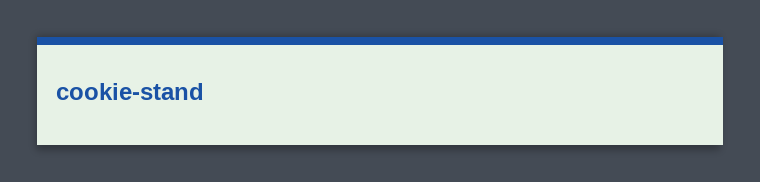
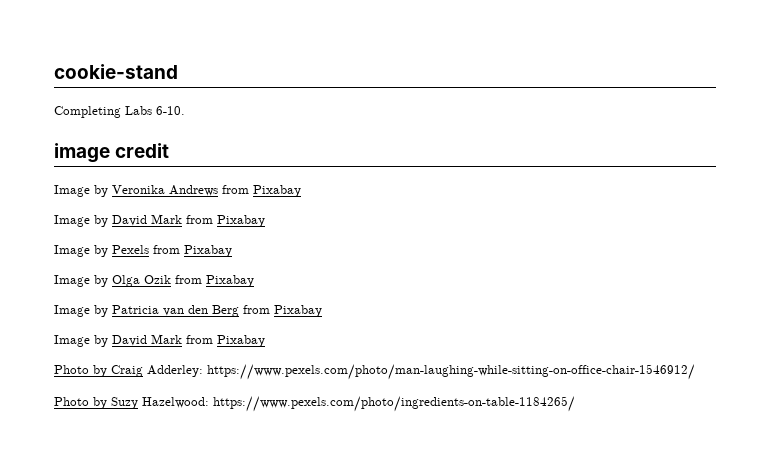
+ Completing Labs 6-10.
+ image credit
+ Image by Veronika Andrews from Pixabay
+ Image by David Mark from Pixabay
+ Image by Pexels from Pixabay
+ Image by Olga Ozik from Pixabay
+ Image by Patricia van den Berg from Pixabay
+ Image by David Mark from Pixabay
+ Photo by Craig Adderley: https://www.pexels.com/photo/man-laughing-while-sitting-on-office-chair-1546912/
+ Photo by Suzy Hazelwood: https://www.pexels.com/photo/ingredients-on-table-1184265/

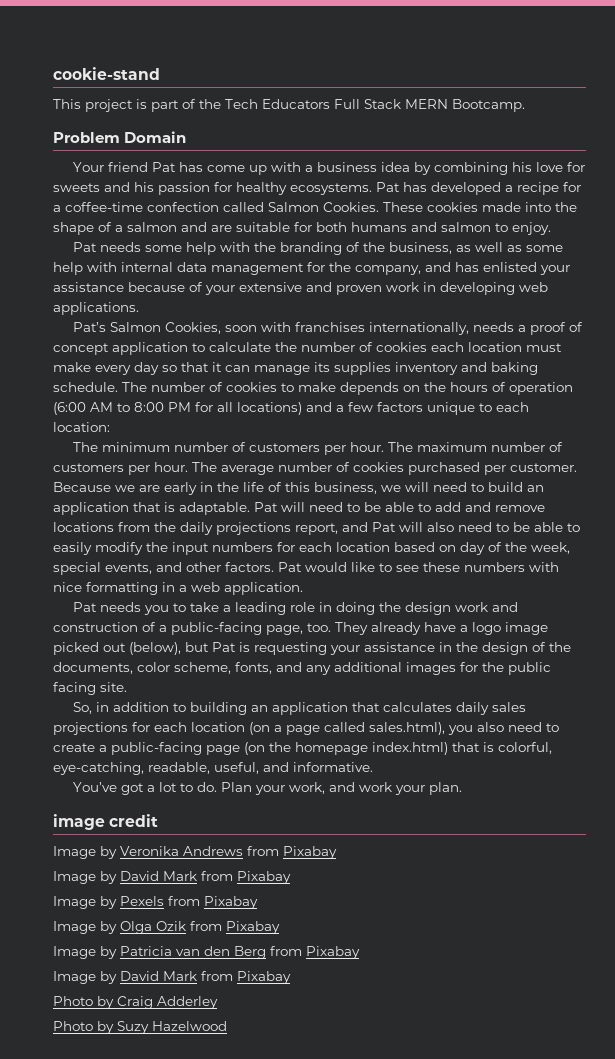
- Completing Labs 6-10.
+ This project is part of the Tech Educators Full Stack MERN Bootcamp.
+ Problem Domain
+ Your friend Pat has come up with a business idea by combining his love for sweets and his passion for healthy ecosystems. Pat has developed a recipe for a coffee-time confection called Salmon Cookies. These cookies made into the shape of a salmon and are suitable for both humans and salmon to enjoy.
+ Pat needs some help with the branding of the business, as well as some help with internal data management for the company, and has enlisted your assistance because of your extensive and proven work in developing web applications.
+ Pat’s Salmon Cookies, soon with franchises internationally, needs a proof of concept application to calculate the number of cookies each location must make every day so that it can manage its supplies inventory and baking schedule. The number of cookies to make depends on the hours of operation (6:00 AM to 8:00 PM for all locations) and a few factors unique to each location:
+ The minimum number of customers per hour. The maximum number of customers per hour. The average number of cookies purchased per customer. Because we are early in the life of this business, we will need to build an application that is adaptable. Pat will need to be able to add and remove locations from the daily projections report, and Pat will also need to be able to easily modify the input numbers for each location based on day of the week, special events, and other factors. Pat would like to see these numbers with nice formatting in a web application.
+ Pat needs you to take a leading role in doing the design work and construction of a public-facing page, too. They already have a logo image picked out (below), but Pat is requesting your assistance in the design of the documents, color scheme, fonts, and any additional images for the public facing site.
+ So, in addition to building an application that calculates daily sales projections for each location (on a page called sales.html), you also need to create a public-facing page (on the homepage index.html) that is colorful, eye-catching, readable, useful, and informative.
+ You’ve got a lot to do. Plan your work, and work your plan.
- Photo by Craig Adderley: https://www.pexels.com/photo/man-laughing-while-sitting-on-office-chair-1546912/
+ Photo by Craig Adderley
- Photo by Suzy Hazelwood: https://www.pexels.com/photo/ingredients-on-table-1184265/
+ Photo by Suzy Hazelwood

